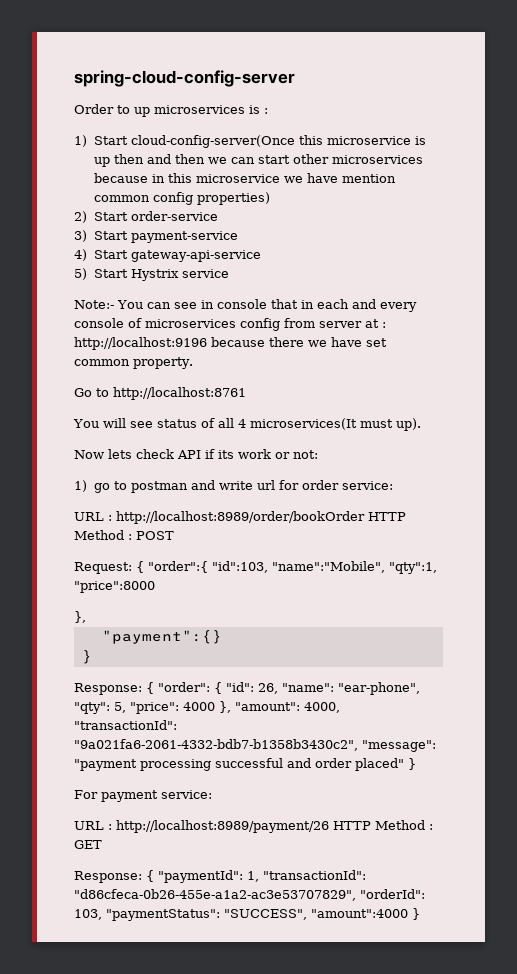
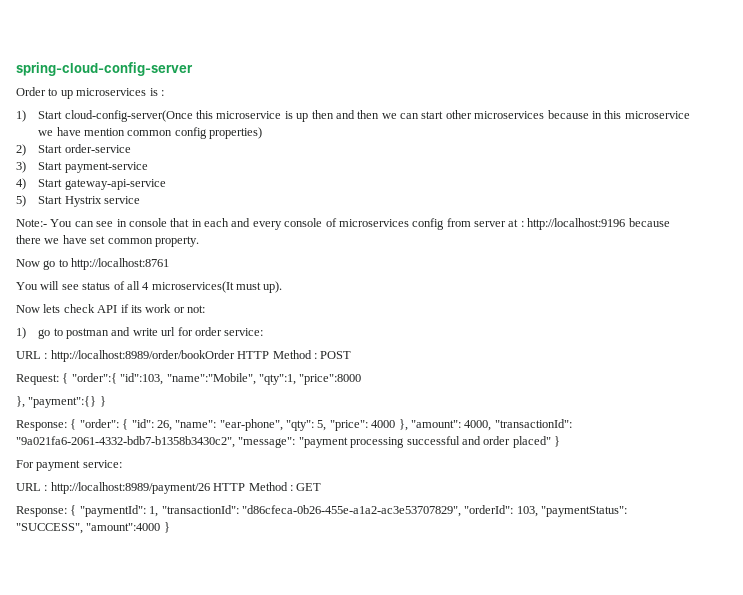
- Go to http://localhost:8761
+ Now go to http://localhost:8761
  Request: { "order":{ "id":103, "name":"Mobile", "qty":1, "price":8000
- },
- "payment":{}
- }
+ }, "payment":{} }

